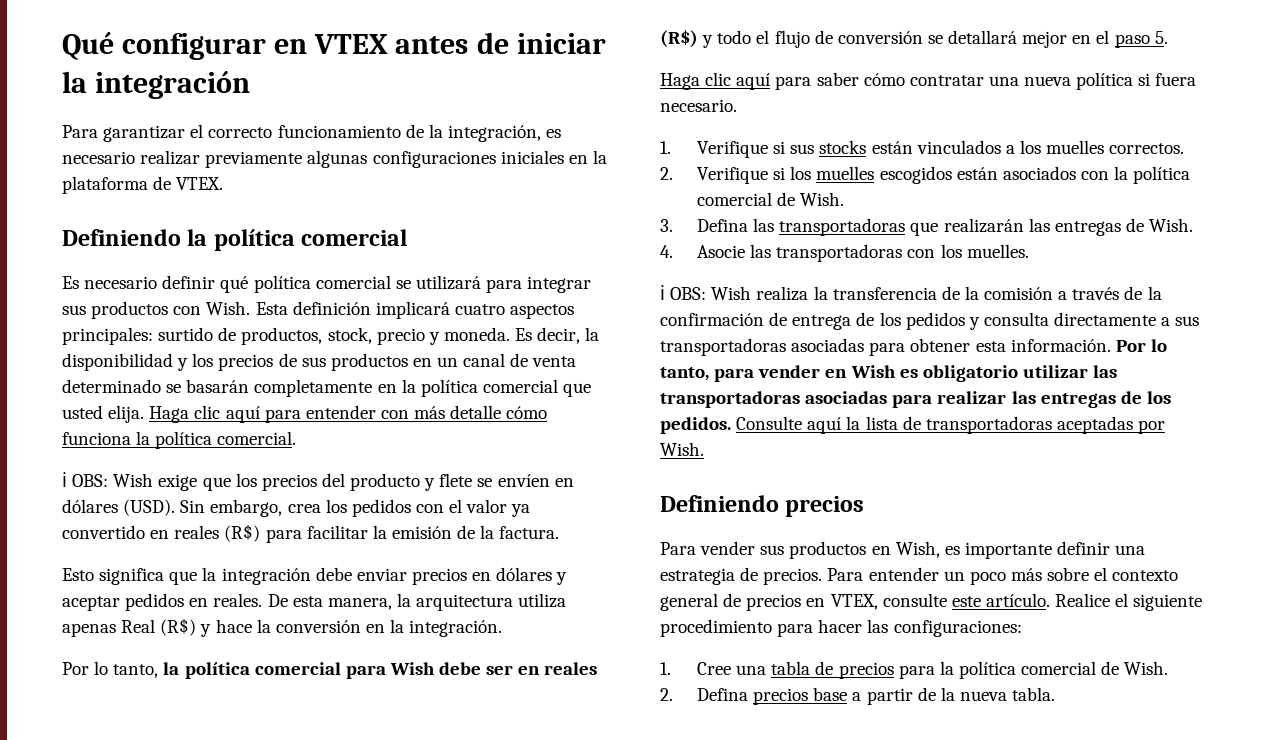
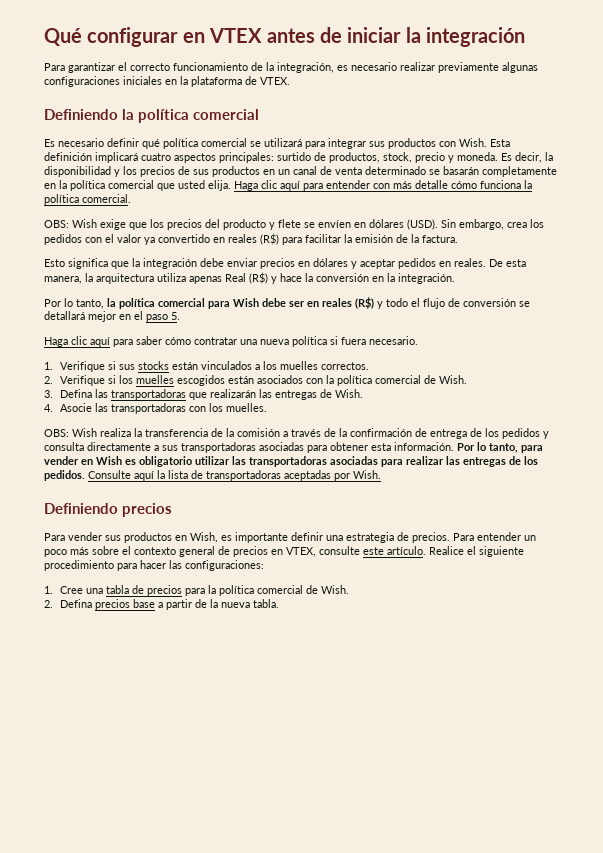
- ℹ OBS: Wish exige que los precios del producto y flete se envíen en dólares (USD).
+ OBS: Wish exige que los precios del producto y flete se envíen en dólares (USD).
- ℹ OBS: Wish realiza la transferencia de la comisión a través de la confirmación de entrega de los pedidos y consulta directamente a sus transportadoras asociadas para obtener esta información.
+ OBS: Wish realiza la transferencia de la comisión a través de la confirmación de entrega de los pedidos y consulta directamente a sus transportadoras asociadas para obtener esta información.

